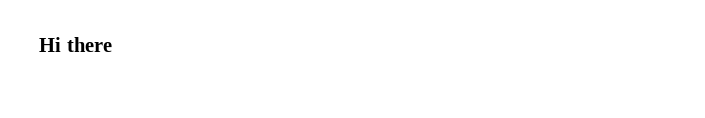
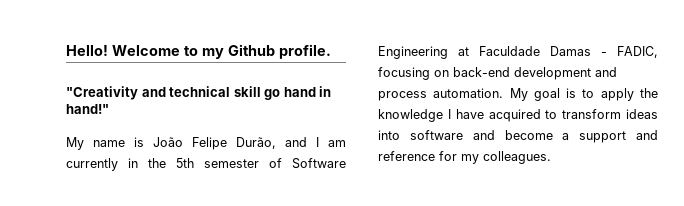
- Hi there
+ Hello! Welcome to my Github profile.
+ "Creativity and technical skill go hand in hand!"
+ My name is João Felipe Durão, and I am currently in the 5th semester of Software Engineering at Faculdade Damas - FADIC, focusing on back-end development and process automation. My goal is to apply the knowledge I have acquired to transform ideas into software and become a support and reference for my colleagues.

